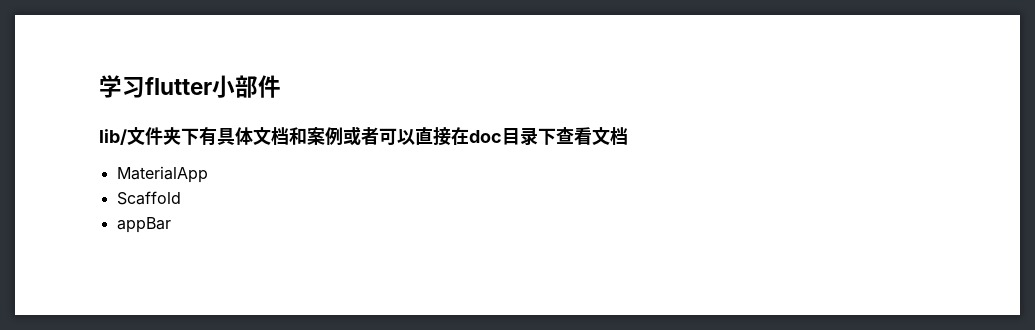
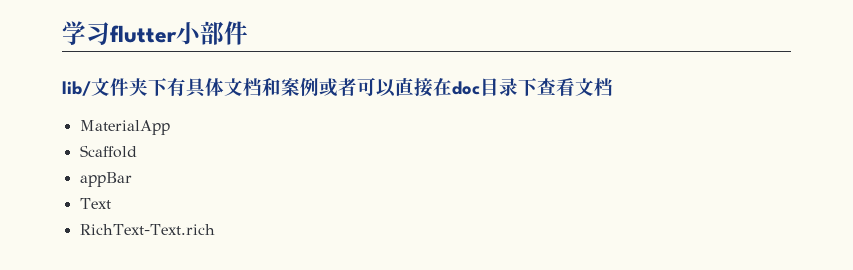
+ Text
+ RichText-Text.rich

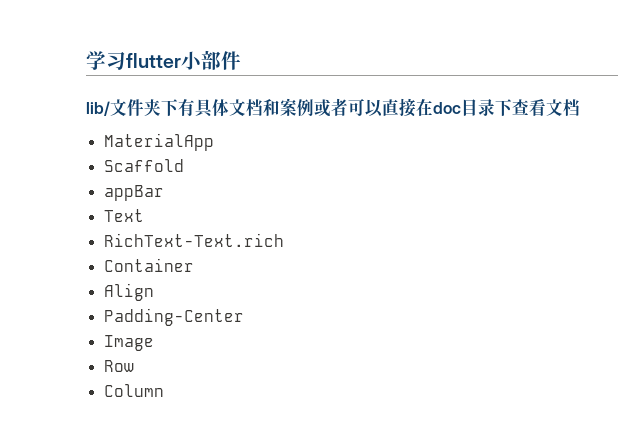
+ Container
+ Align
+ Padding-Center
+ Image
+ Row
+ Column

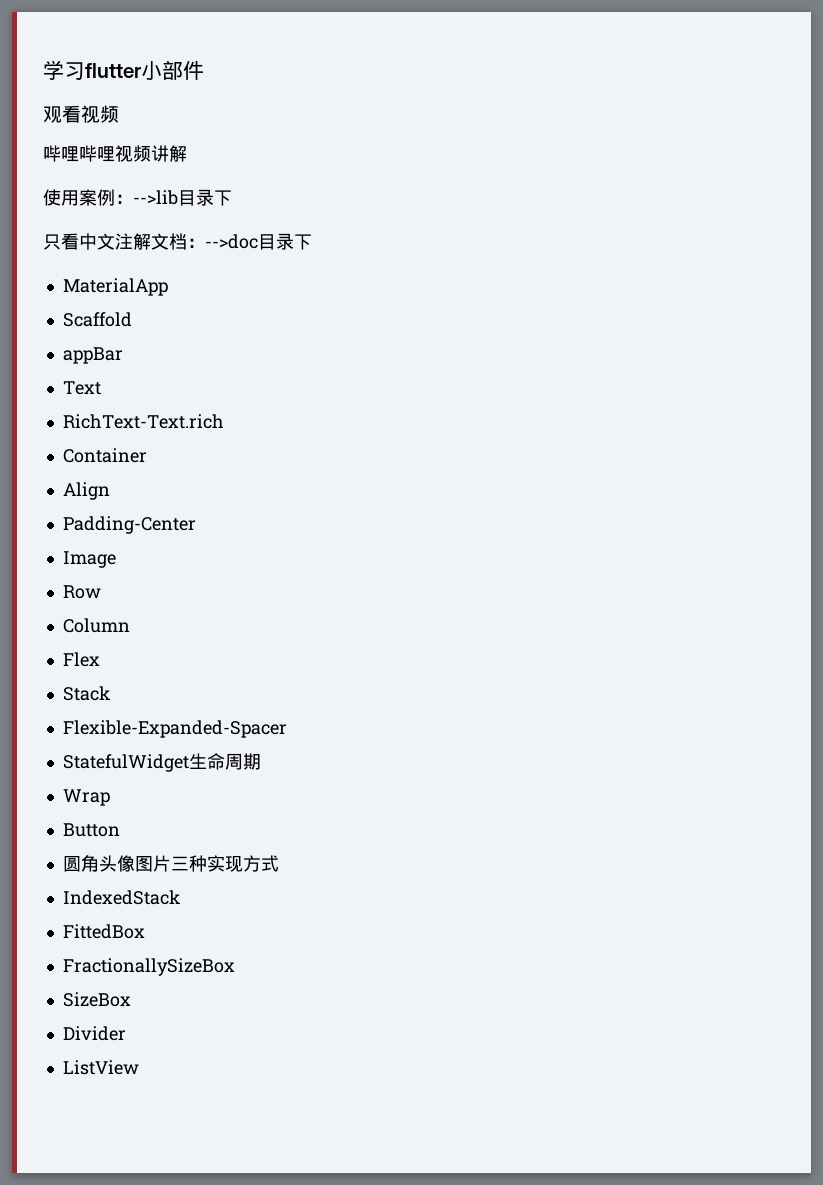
- lib/文件夹下有具体文档和案例或者可以直接在doc目录下查看文档
+ 观看视频
+ 哔哩哔哩视频讲解
+ 使用案例：-->lib目录下
+ 只看中文注解文档：-->doc目录下
+ Flex
+ Stack
+ Flexible-Expanded-Spacer
+ StatefulWidget生命周期
+ Wrap
+ Button
+ 圆角头像图片三种实现方式
+ IndexedStack
+ FittedBox
+ FractionallySizeBox
+ SizeBox
+ Divider
+ ListView

